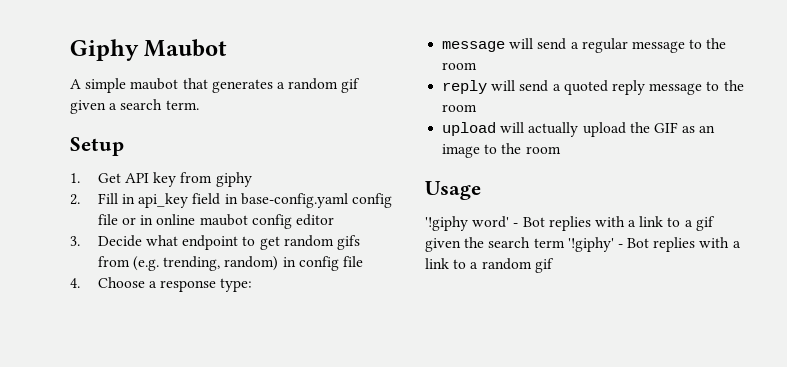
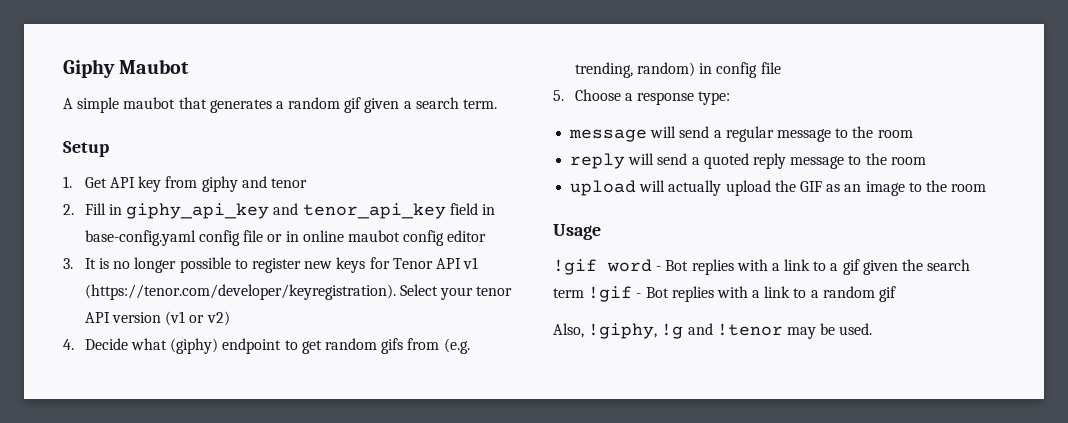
- 1. Get API key from giphy
+ 1. Get API key from giphy and tenor
- 2. Fill in api_key field in base-config.yaml config file or in online maubot config editor
+ 2. Fill in giphy_api_key and tenor_api_key field in base-config.yaml config file or in online maubot config editor
- 3. Decide what endpoint to get random gifs from (e.g. trending, random) in config file
+ 3. It is no longer possible to register new keys for Tenor API v1 (https://tenor.com/developer/keyregistration). Select your tenor API version (v1 or v2)
+ 4. Decide what (giphy) endpoint to get random gifs from (e.g. trending, random) in config file
- 4. Choose a response type:
+ 5. Choose a response type:
- '!giphy word' - Bot replies with a link to a gif given the search term '!giphy' - Bot replies with a link to a random gif
+ !gif word - Bot replies with a link to a gif given the search term !gif - Bot replies with a link to a random gif
+ Also, !giphy, !g and !tenor may be used.

